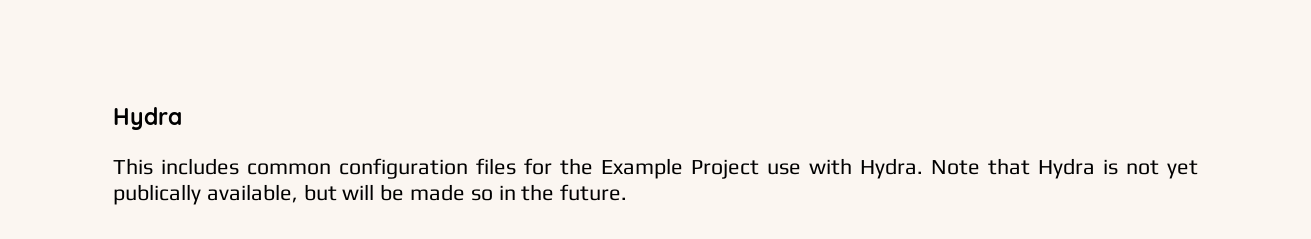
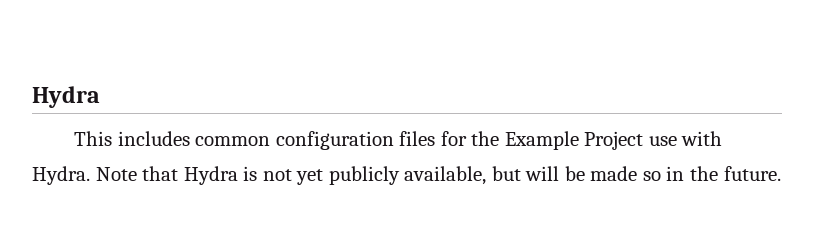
- Note that Hydra is not yet publically available, but will be made so in the future.
+ Note that Hydra is not yet publicly available, but will be made so in the future.

